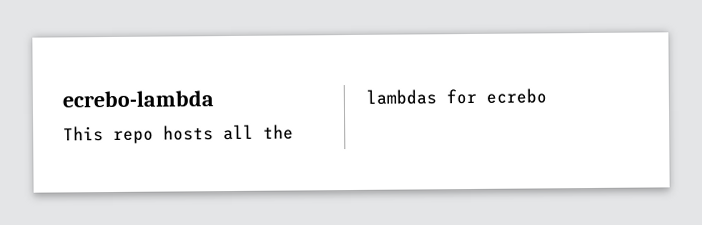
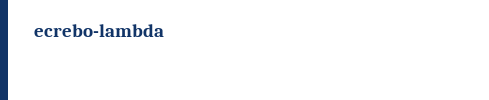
- This repo hosts all the lambdas for ecrebo

